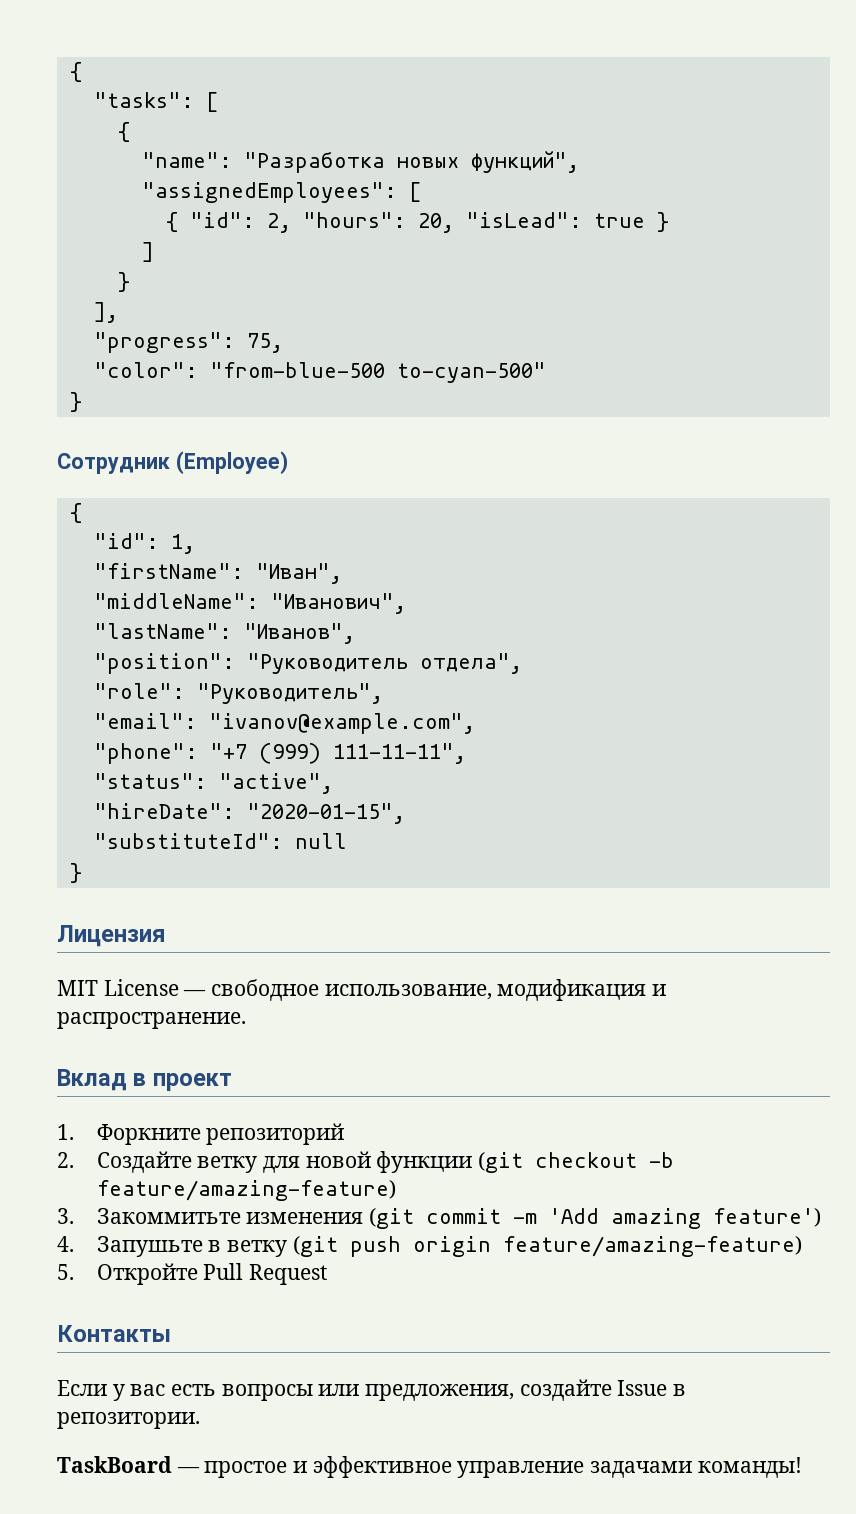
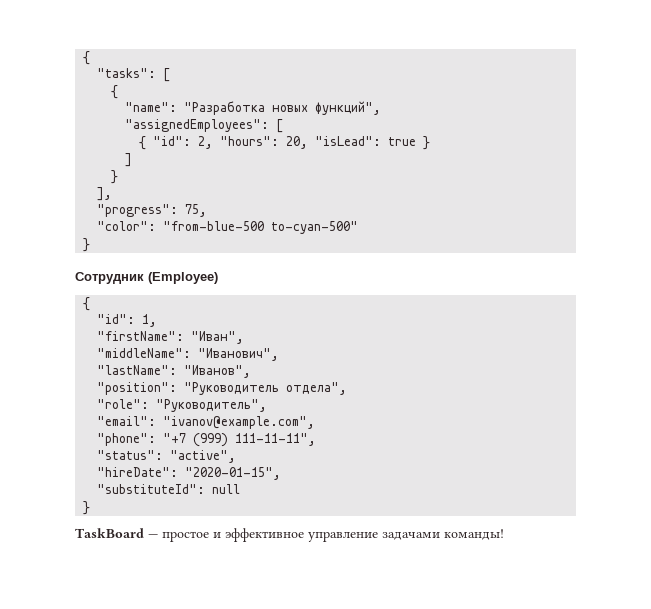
- Лицензия
- MIT License — свободное использование, модификация и распространение.
- Вклад в проект
- 1. Форкните репозиторий
- 2. Создайте ветку для новой функции (git checkout -b feature/amazing-feature)
- 3. Закоммитьте изменения (git commit -m 'Add amazing feature')
- 4. Запушьте в ветку (git push origin feature/amazing-feature)
- 5. Откройте Pull Request
- Контакты
- Если у вас есть вопросы или предложения, создайте Issue в репозитории.

